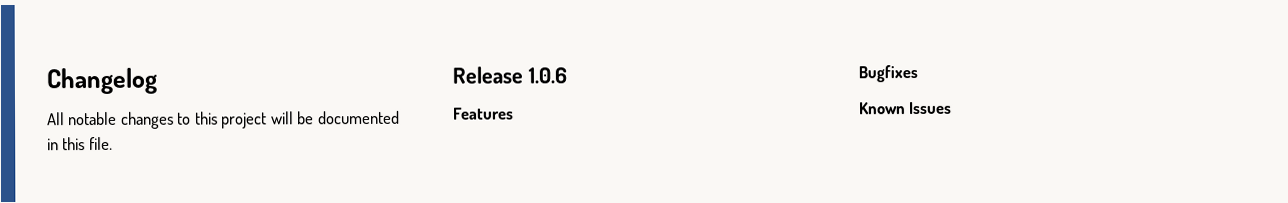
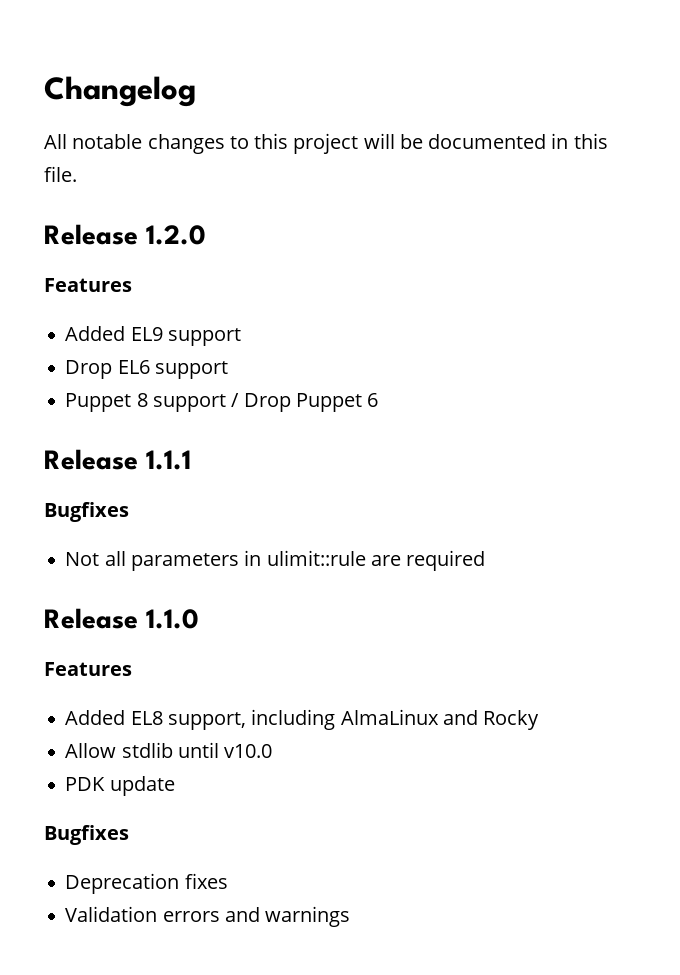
- Release 1.0.6
+ Release 1.2.0
  Features
+ Added EL9 support
+ Drop EL6 support
+ Puppet 8 support / Drop Puppet 6
+ Release 1.1.1
  Bugfixes
- Known Issues
+ Not all parameters in ulimit::rule are required
+ Release 1.1.0
+ Features
+ Added EL8 support, including AlmaLinux and Rocky
+ Allow stdlib until v10.0
+ PDK update
+ Bugfixes
+ Deprecation fixes
+ Validation errors and warnings

